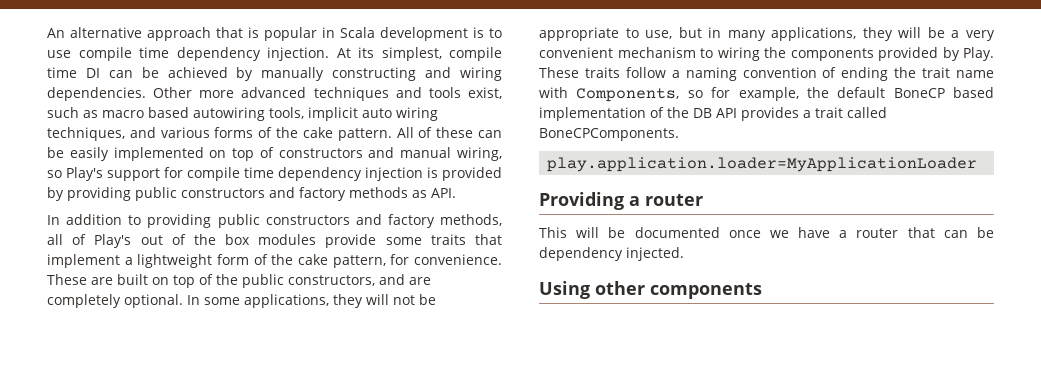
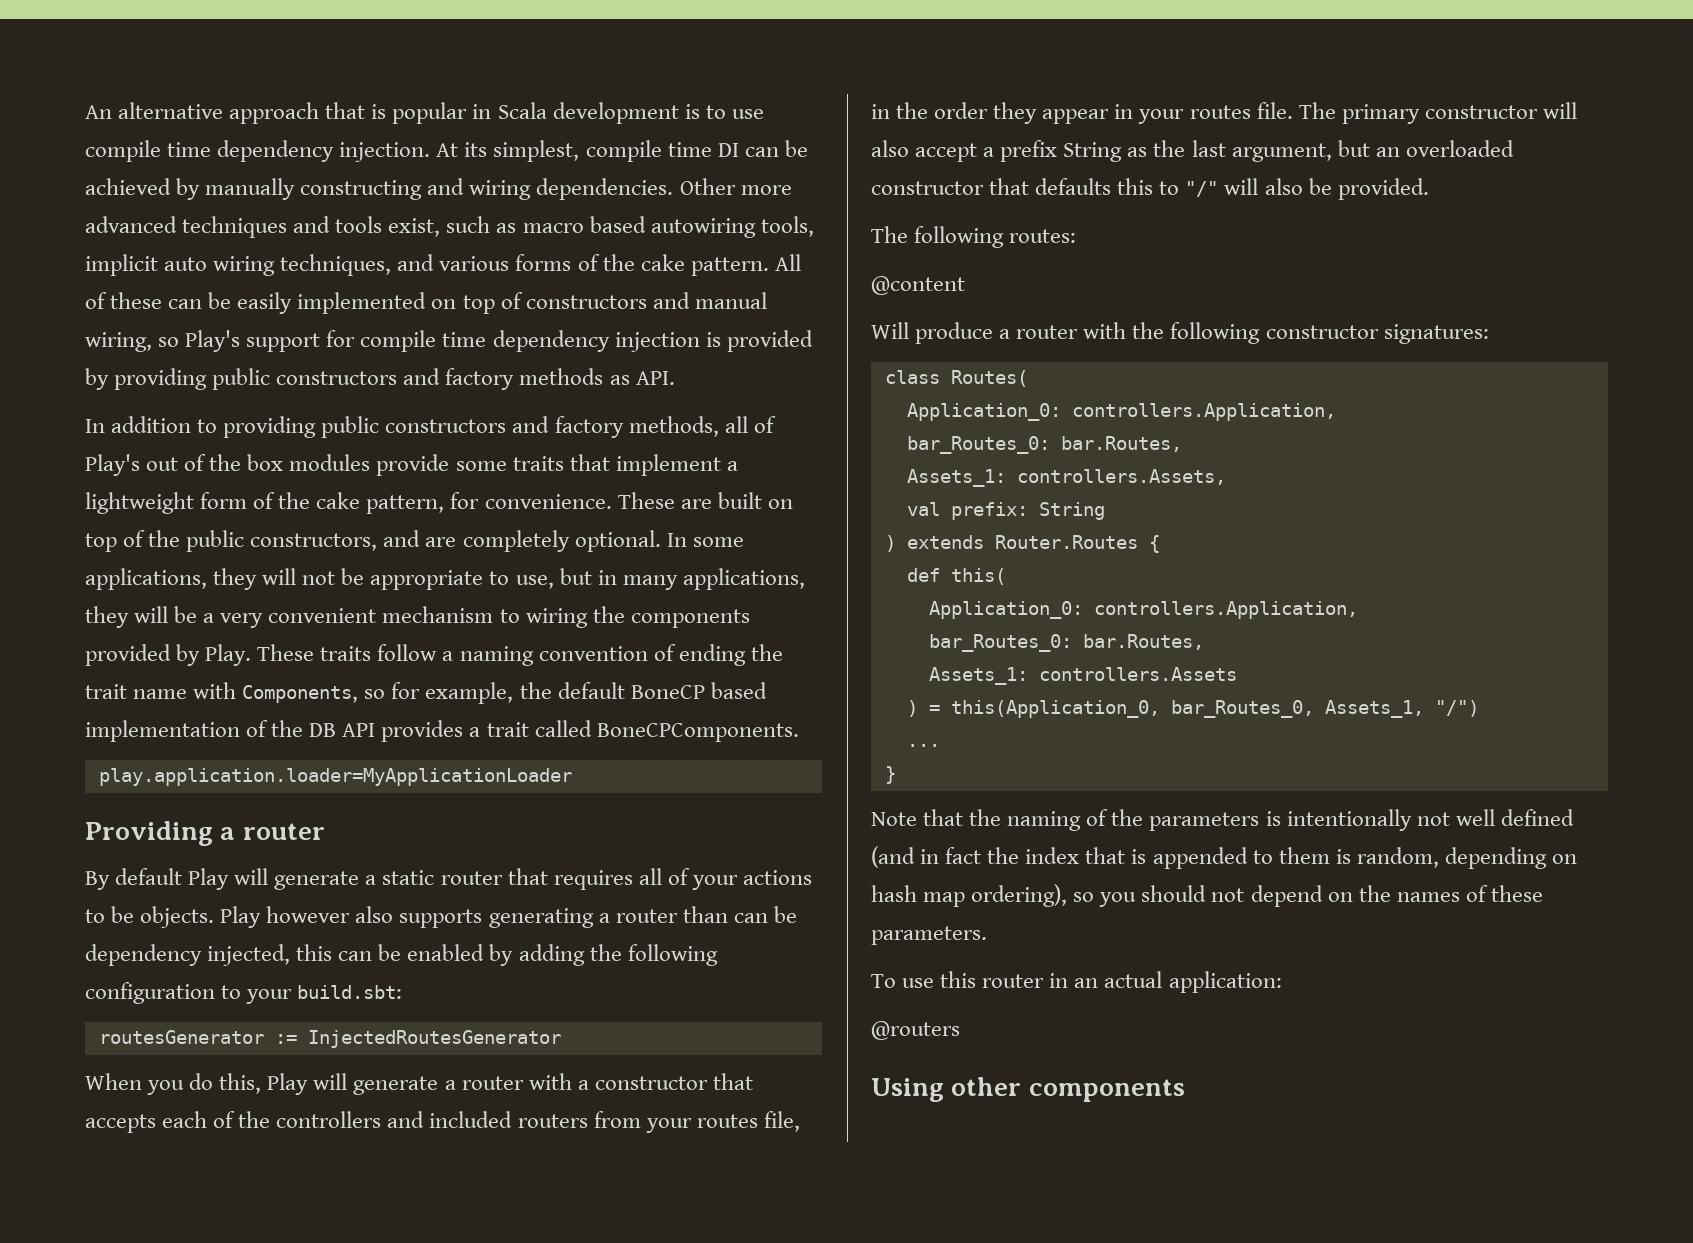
- This will be documented once we have a router that can be dependency injected.
+ By default Play will generate a static router that requires all of your actions to be objects. Play however also supports generating a router than can be dependency injected, this can be enabled by adding the following configuration to your build.sbt:
+ routesGenerator := InjectedRoutesGenerator
+ When you do this, Play will generate a router with a constructor that accepts each of the controllers and included routers from your routes file, in the order they appear in your routes file. The primary constructor will also accept a prefix String as the last argument, but an overloaded constructor that defaults this to "/" will also be provided.
+ The following routes:
+ @content
+ Will produce a router with the following constructor signatures:
+ class Routes(
+ Application_0: controllers.Application,
+ bar_Routes_0: bar.Routes,
+ Assets_1: controllers.Assets,
+ val prefix: String
+ ) extends Router.Routes {
+ def this(
+ Application_0: controllers.Application,
+ bar_Routes_0: bar.Routes,
+ Assets_1: controllers.Assets
+ ) = this(Application_0, bar_Routes_0, Assets_1, "/")
+ ...
+ }
+ Note that the naming of the parameters is intentionally not well defined (and in fact the index that is appended to them is random, depending on hash map ordering), so you should not depend on the names of these parameters.
+ To use this router in an actual application:
+ @routers

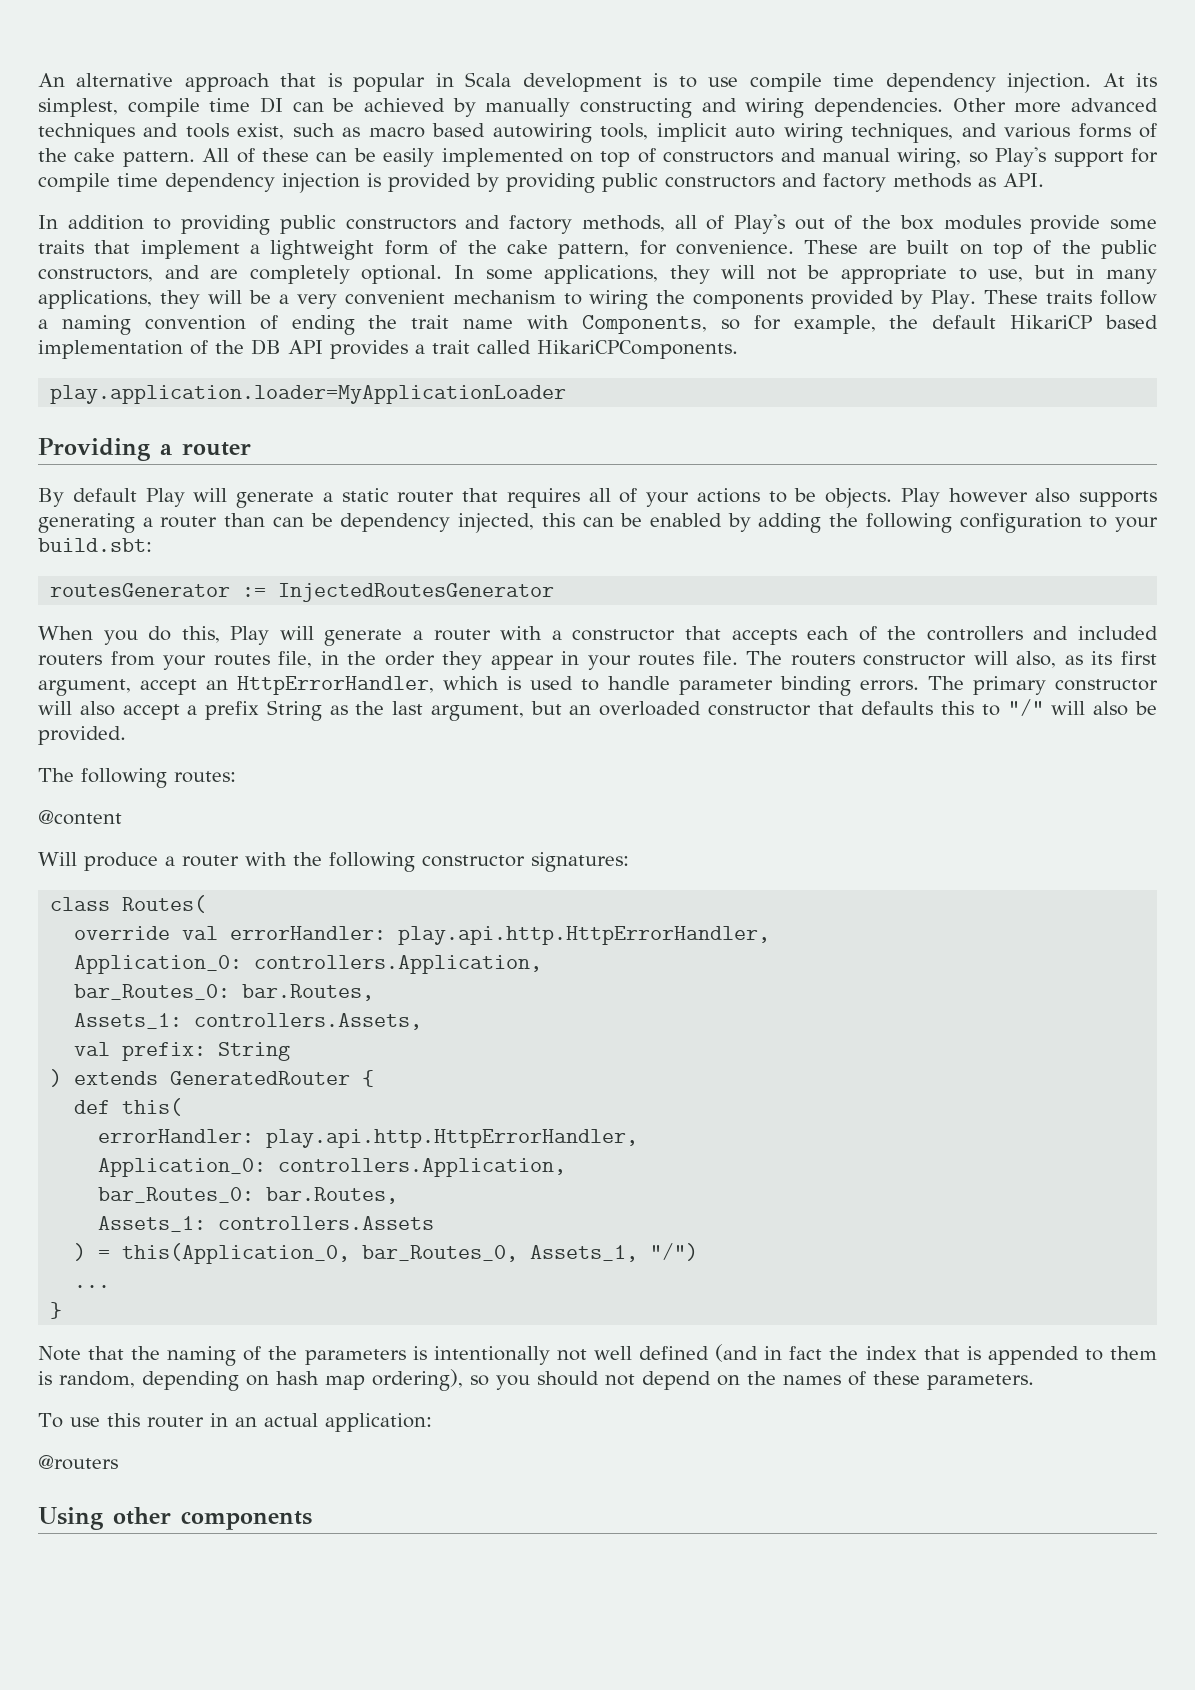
- These traits follow a naming convention of ending the trait name with Components, so for example, the default BoneCP based implementation of the DB API provides a trait called BoneCPComponents.
+ These traits follow a naming convention of ending the trait name with Components, so for example, the default HikariCP based implementation of the DB API provides a trait called HikariCPComponents.
- The primary constructor will also accept a prefix String as the last argument, but an overloaded constructor that defaults this to "/" will also be provided.
+ The routers constructor will also, as its first argument, accept an HttpErrorHandler, which is used to handle parameter binding errors. The primary constructor will also accept a prefix String as the last argument, but an overloaded constructor that defaults this to "/" will also be provided.
+ override val errorHandler: play.api.http.HttpErrorHandler,
- ) extends Router.Routes {
+ ) extends GeneratedRouter {
  def this(
+ errorHandler: play.api.http.HttpErrorHandler,

